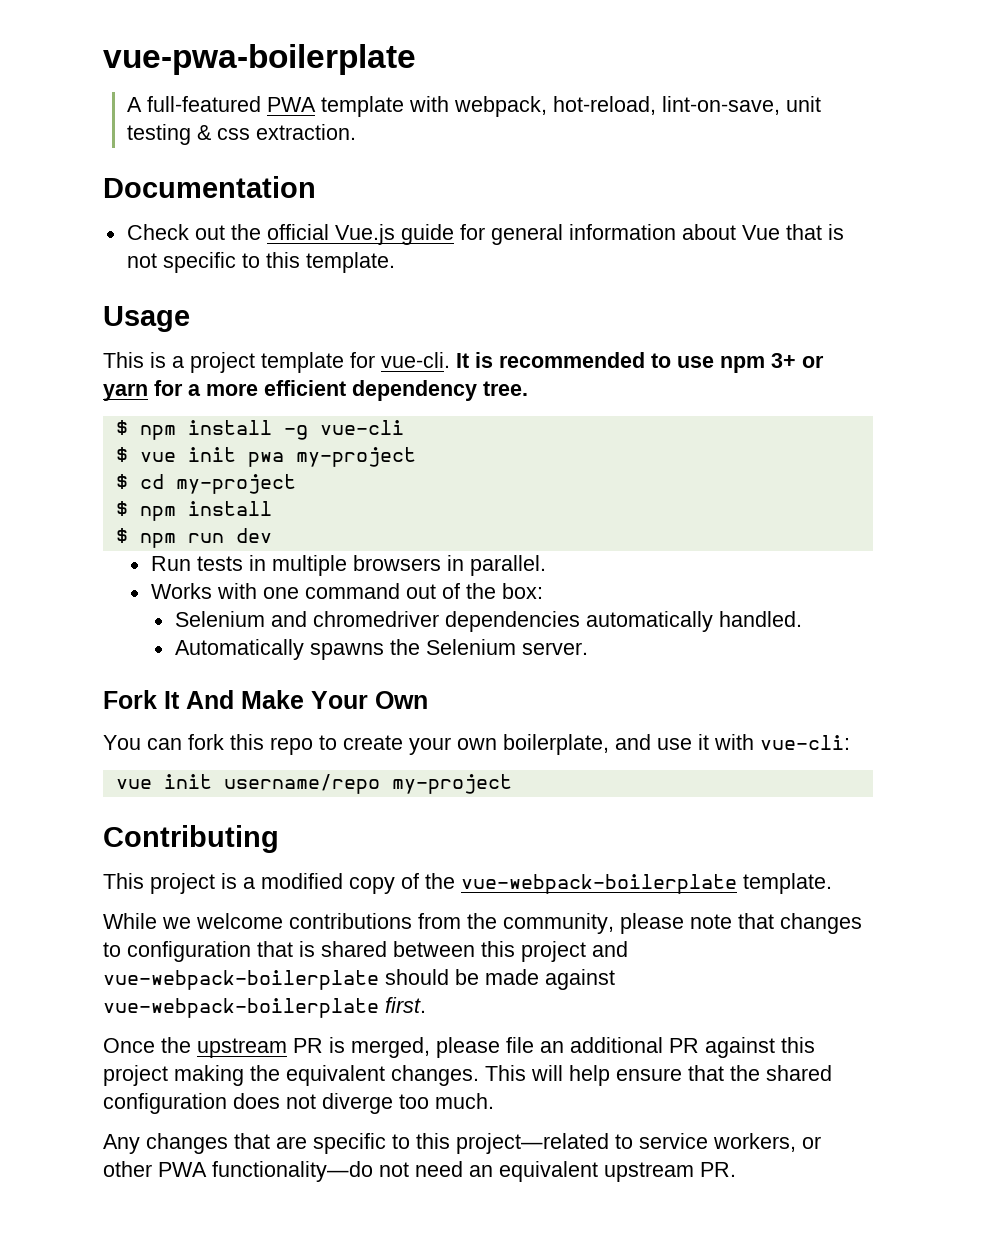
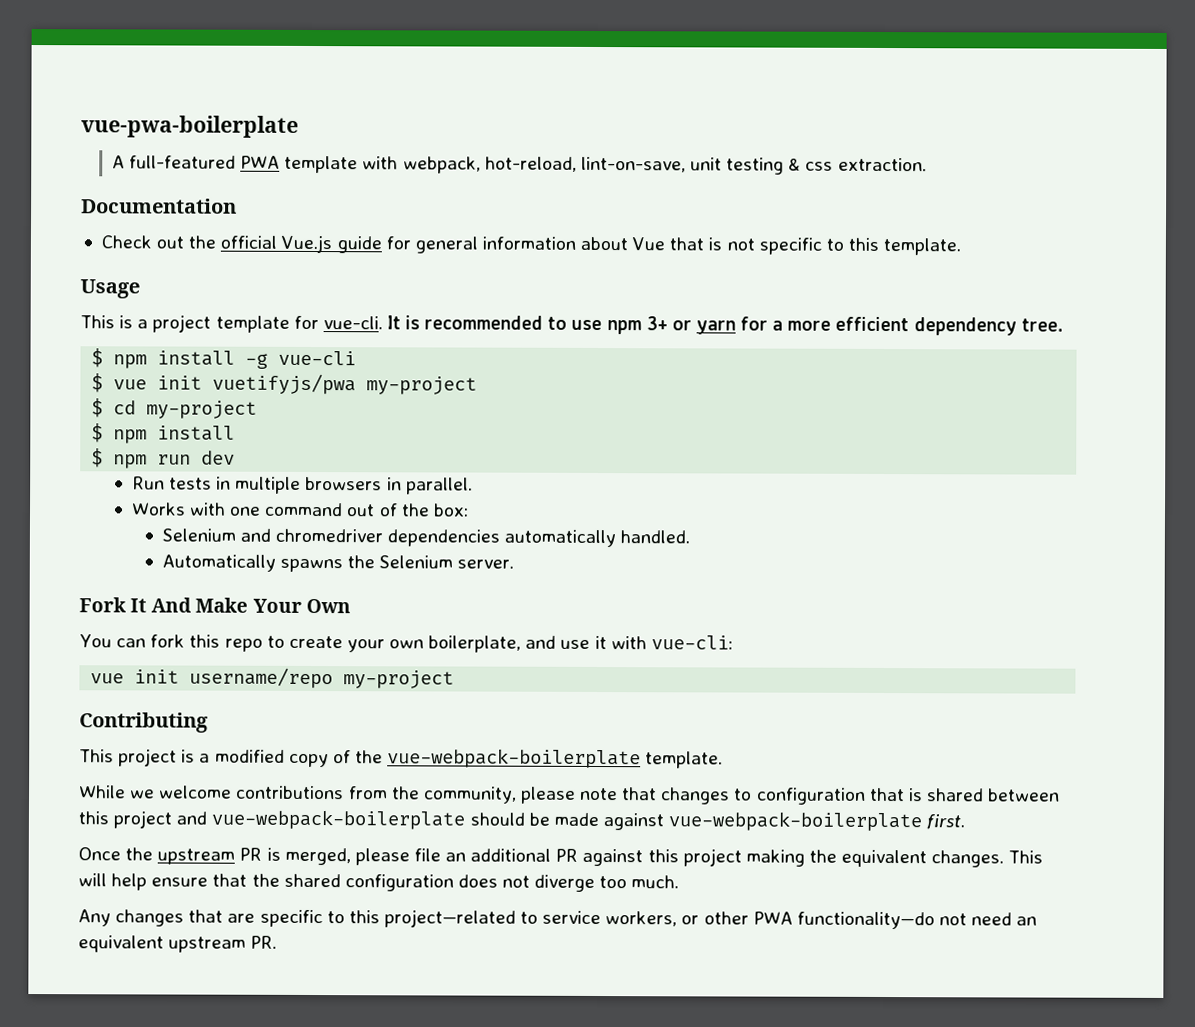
- $ vue init pwa my-project
+ $ vue init vuetifyjs/pwa my-project

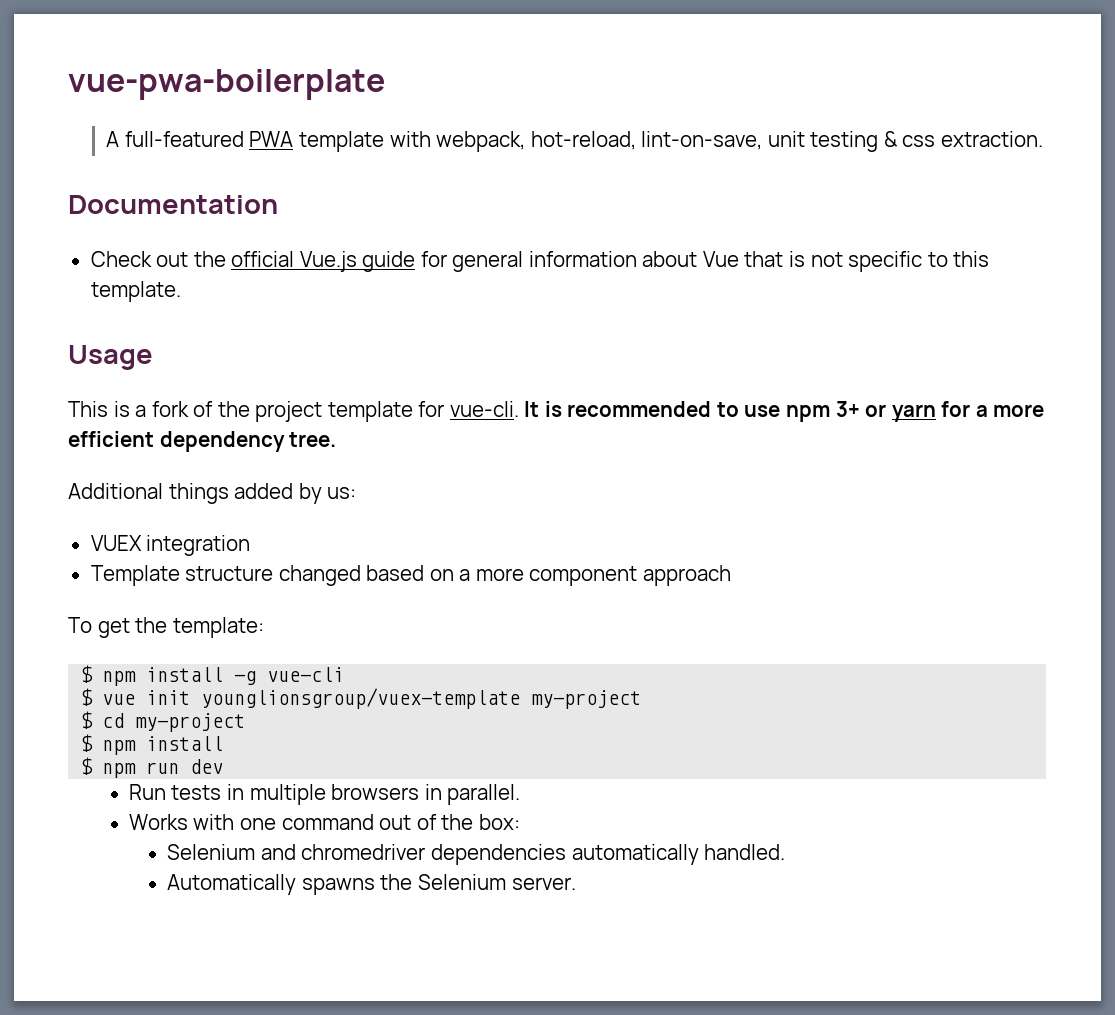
- This is a project template for vue-cli.
+ This is a fork of the project template for vue-cli.
+ Additional things added by us:
+ VUEX integration
+ Template structure changed based on a more component approach
+ To get the template:
- $ vue init vuetifyjs/pwa my-project
+ $ vue init younglionsgroup/vuex-template my-project
- Fork It And Make Your Own
- You can fork this repo to create your own boilerplate, and use it with vue-cli:
- vue init username/repo my-project
- Contributing
- This project is a modified copy of the vue-webpack-boilerplate template.
- While we welcome contributions from the community, please note that changes to configuration that is shared between this project and vue-webpack-boilerplate should be made against vue-webpack-boilerplate first.
- Once the upstream PR is merged, please file an additional PR against this project making the equivalent changes. This will help ensure that the shared configuration does not diverge too much.
- Any changes that are specific to this project—related to service workers, or other PWA functionality—do not need an equivalent upstream PR.

